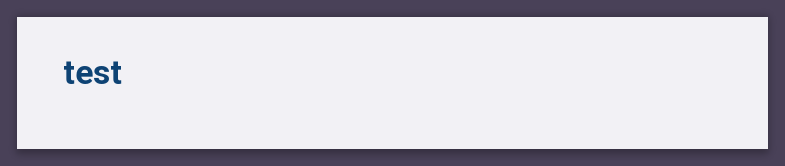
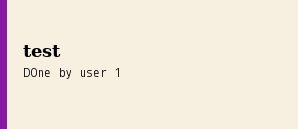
+ DOne by user 1

